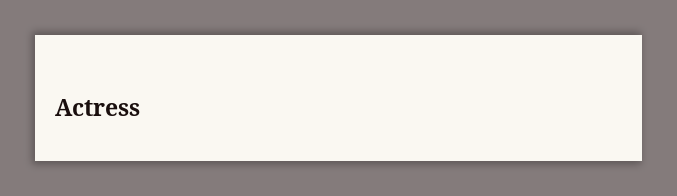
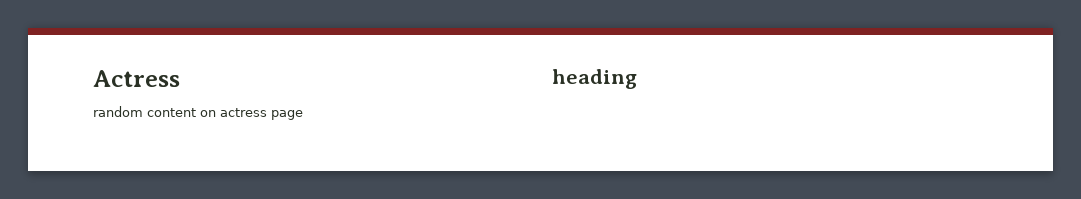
+ random content on actress page
+ heading

